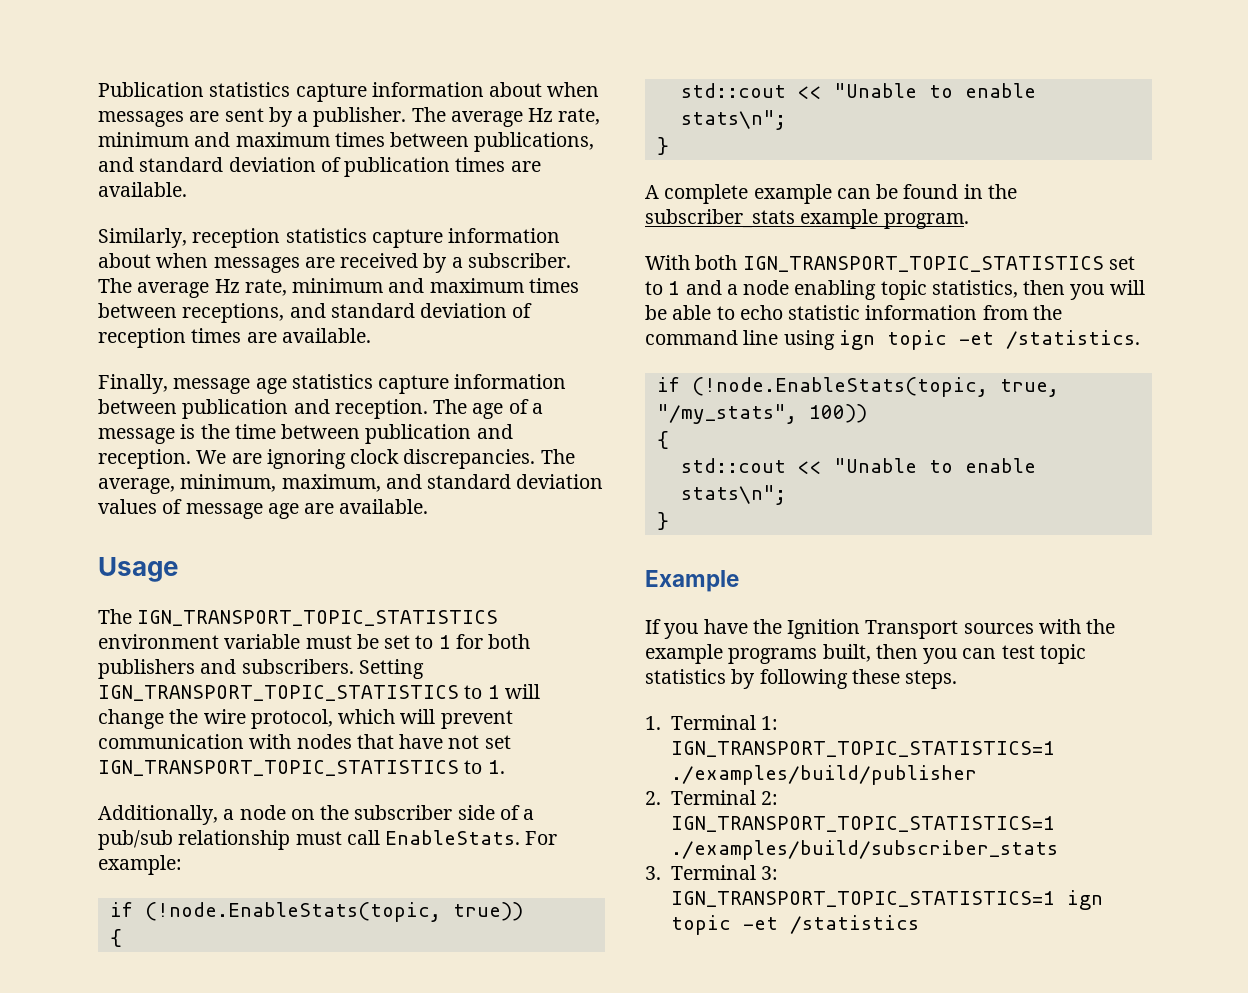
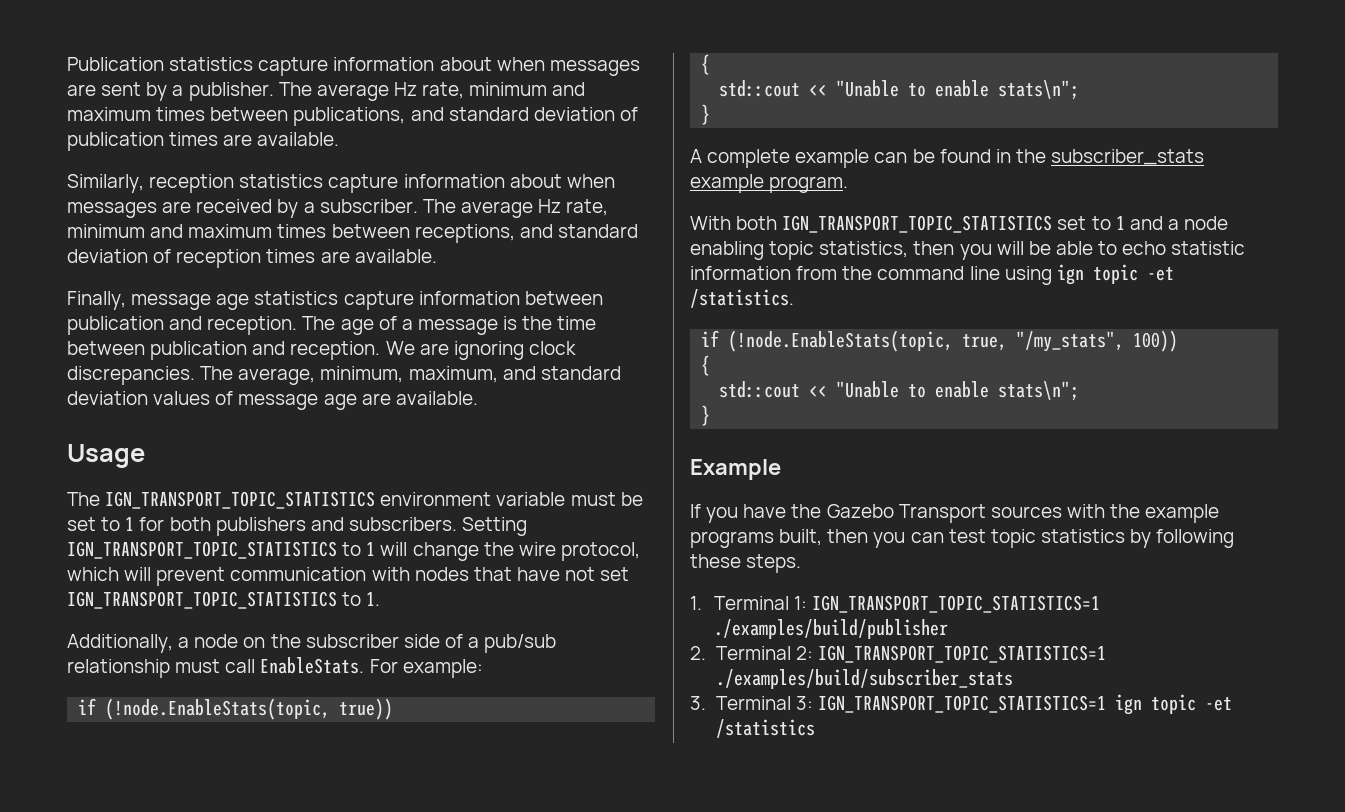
- If you have the Ignition Transport sources with the example programs built, then you can test topic statistics by following these steps.
+ If you have the Gazebo Transport sources with the example programs built, then you can test topic statistics by following these steps.

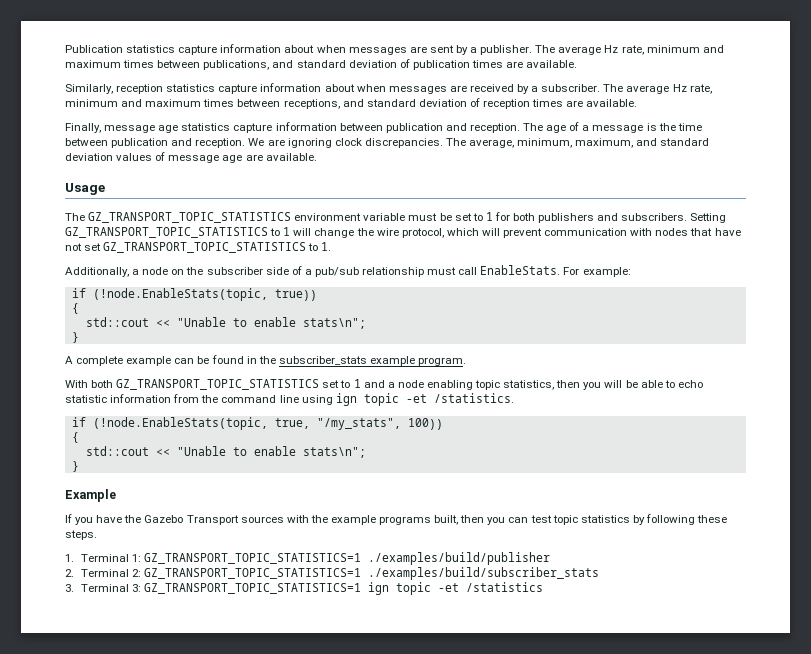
- The IGN_TRANSPORT_TOPIC_STATISTICS environment variable must be set to 1 for both publishers and subscribers.
+ The GZ_TRANSPORT_TOPIC_STATISTICS environment variable must be set to 1 for both publishers and subscribers.
- Setting IGN_TRANSPORT_TOPIC_STATISTICS to 1 will change the wire protocol, which will prevent communication with nodes that have not set IGN_TRANSPORT_TOPIC_STATISTICS to 1.
+ Setting GZ_TRANSPORT_TOPIC_STATISTICS to 1 will change the wire protocol, which will prevent communication with nodes that have not set GZ_TRANSPORT_TOPIC_STATISTICS to 1.
- With both IGN_TRANSPORT_TOPIC_STATISTICS set to 1 and a node enabling topic statistics, then you will be able to echo statistic information from the command line using ign topic -et /statistics.
+ With both GZ_TRANSPORT_TOPIC_STATISTICS set to 1 and a node enabling topic statistics, then you will be able to echo statistic information from the command line using ign topic -et /statistics.
- 1. Terminal 1: IGN_TRANSPORT_TOPIC_STATISTICS=1 ./examples/build/publisher
+ 1. Terminal 1: GZ_TRANSPORT_TOPIC_STATISTICS=1 ./examples/build/publisher
- 2. Terminal 2: IGN_TRANSPORT_TOPIC_STATISTICS=1 ./examples/build/subscriber_stats
+ 2. Terminal 2: GZ_TRANSPORT_TOPIC_STATISTICS=1 ./examples/build/subscriber_stats
- 3. Terminal 3: IGN_TRANSPORT_TOPIC_STATISTICS=1 ign topic -et /statistics
+ 3. Terminal 3: GZ_TRANSPORT_TOPIC_STATISTICS=1 ign topic -et /statistics

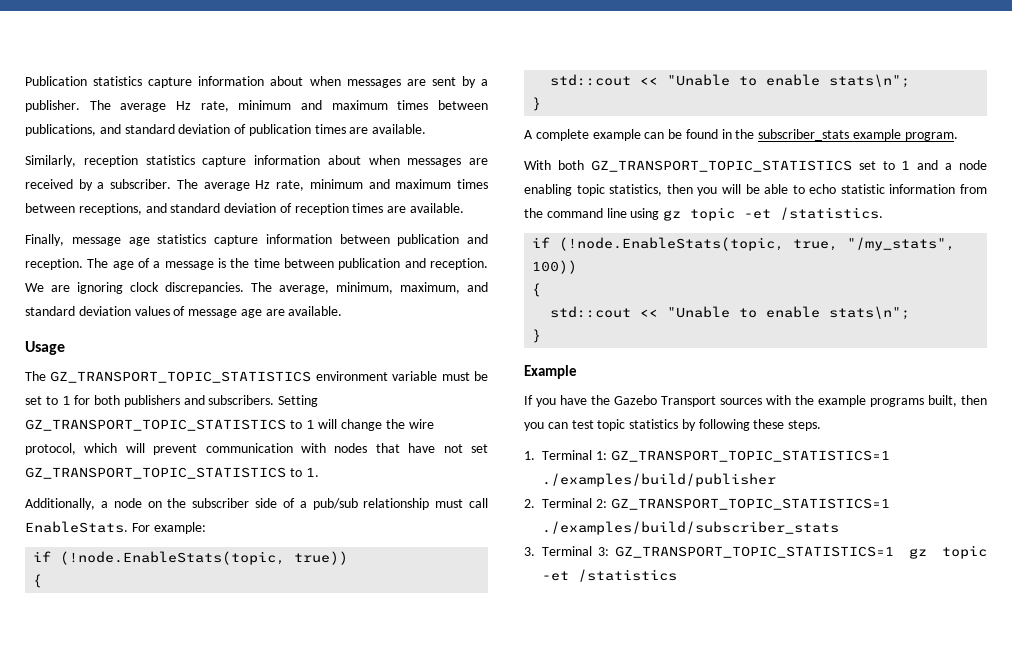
- With both GZ_TRANSPORT_TOPIC_STATISTICS set to 1 and a node enabling topic statistics, then you will be able to echo statistic information from the command line using ign topic -et /statistics.
+ With both GZ_TRANSPORT_TOPIC_STATISTICS set to 1 and a node enabling topic statistics, then you will be able to echo statistic information from the command line using gz topic -et /statistics.
- 3. Terminal 3: GZ_TRANSPORT_TOPIC_STATISTICS=1 ign topic -et /statistics
+ 3. Terminal 3: GZ_TRANSPORT_TOPIC_STATISTICS=1 gz topic -et /statistics

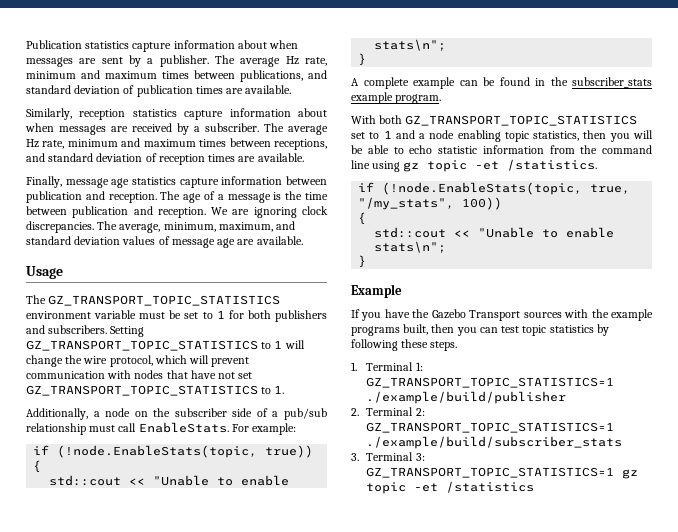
- 1. Terminal 1: GZ_TRANSPORT_TOPIC_STATISTICS=1 ./examples/build/publisher
+ 1. Terminal 1: GZ_TRANSPORT_TOPIC_STATISTICS=1 ./example/build/publisher
- 2. Terminal 2: GZ_TRANSPORT_TOPIC_STATISTICS=1 ./examples/build/subscriber_stats
+ 2. Terminal 2: GZ_TRANSPORT_TOPIC_STATISTICS=1 ./example/build/subscriber_stats

